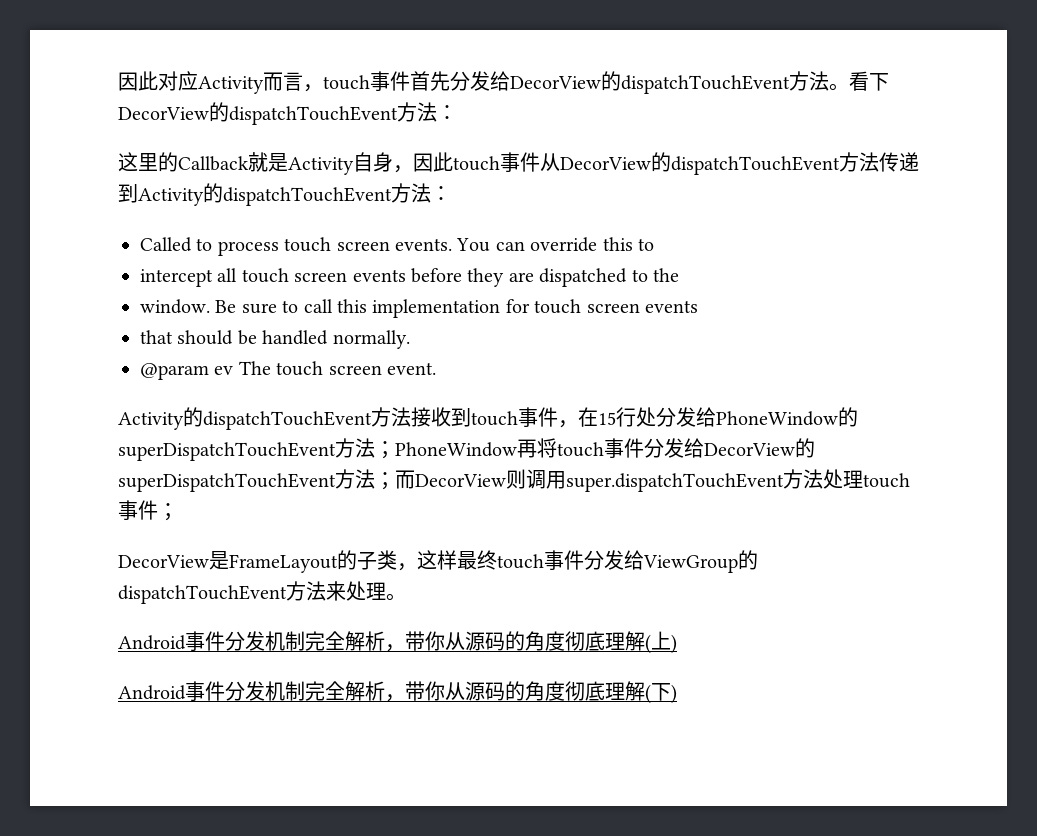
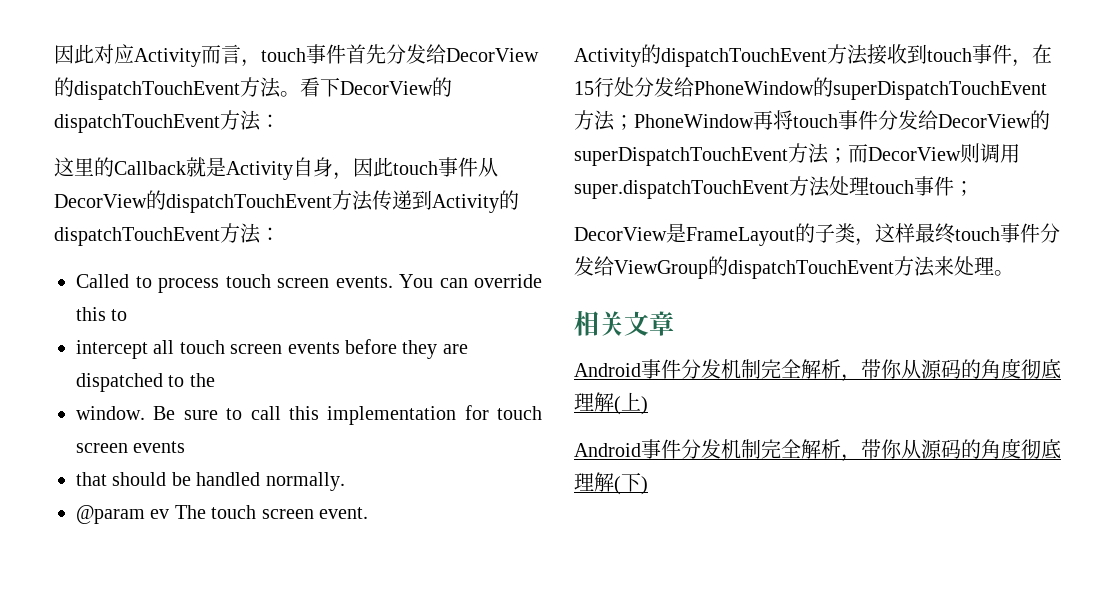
+ 相关文章

